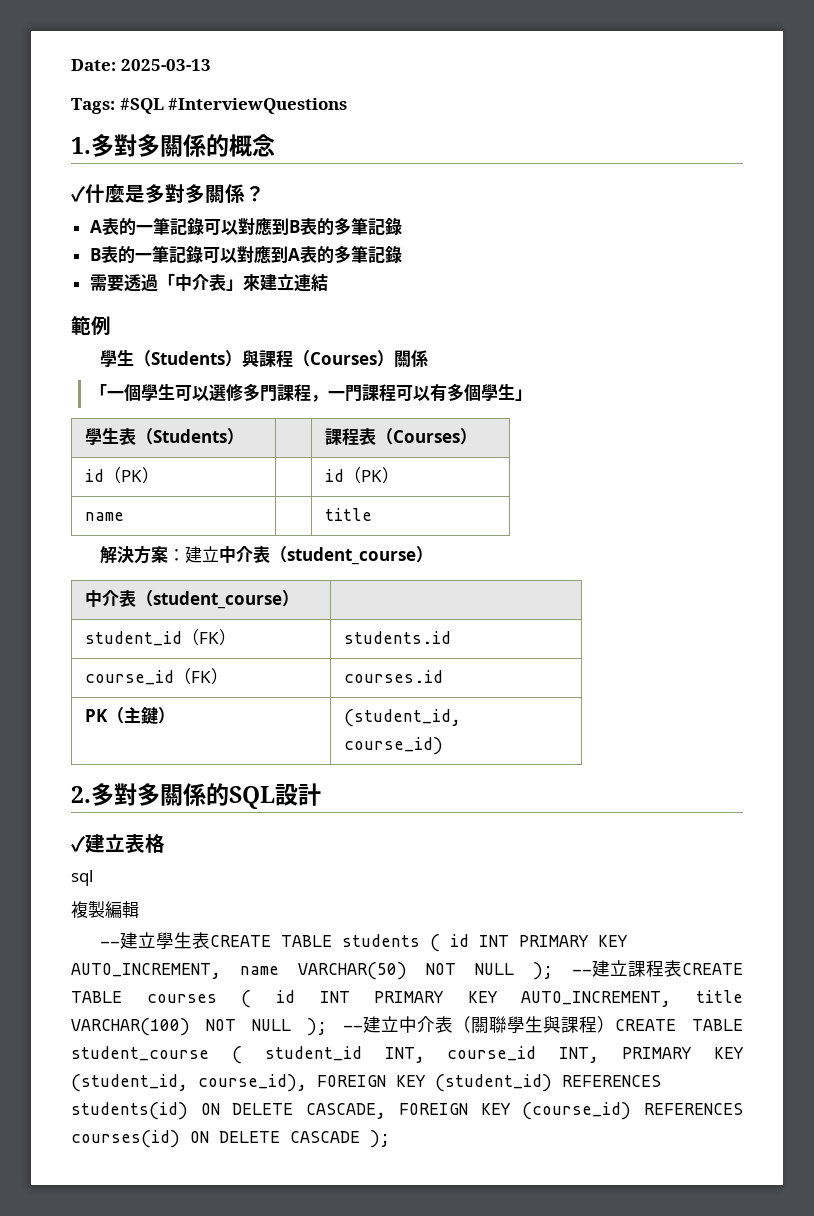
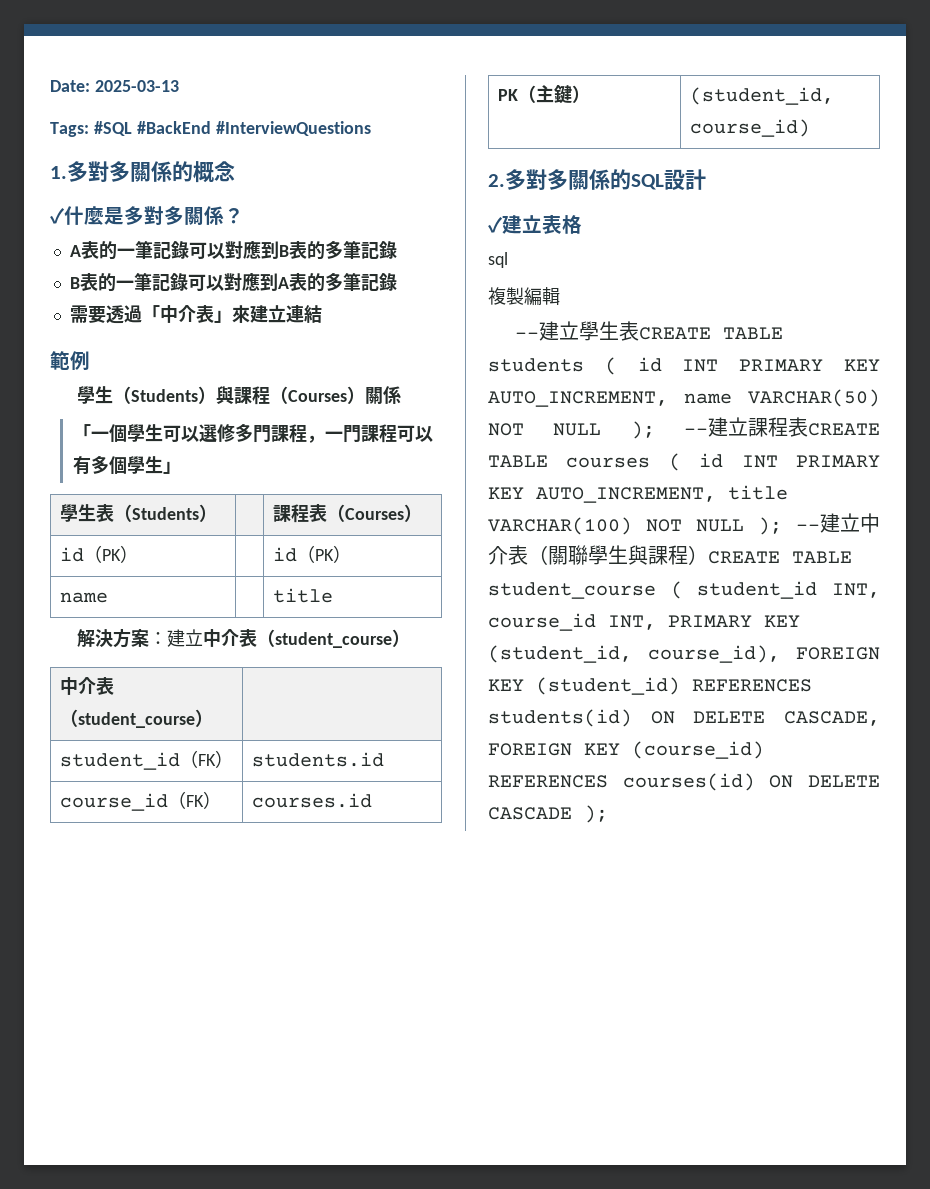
- Tags: #SQL #InterviewQuestions
+ Tags: #SQL #BackEnd #InterviewQuestions

